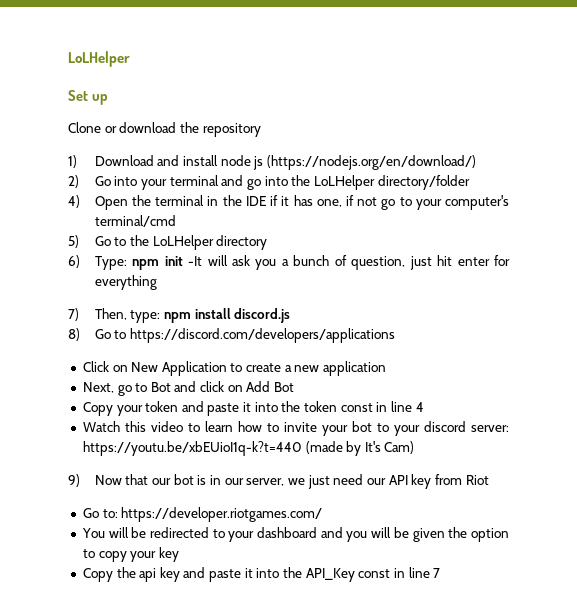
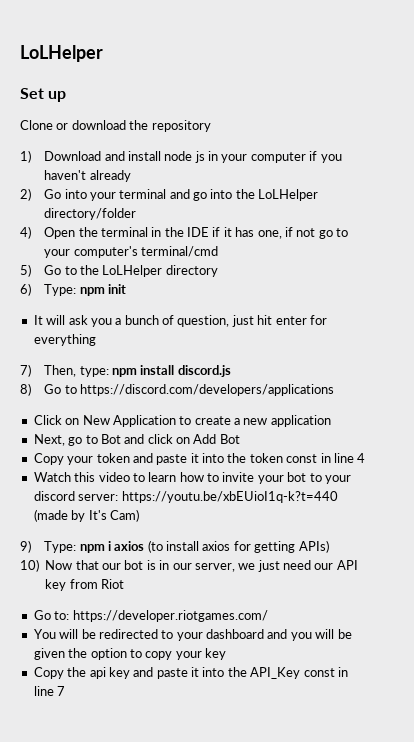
- 1) Download and install node js (https://nodejs.org/en/download/)
+ 1) Download and install node js in your computer if you haven't already
- 6) Type: npm init -It will ask you a bunch of question, just hit enter for everything
+ 6) Type: npm init
+ It will ask you a bunch of question, just hit enter for everything
- 9) Now that our bot is in our server, we just need our API key from Riot
+ 9) Type: npm i axios (to install axios for getting APIs)
+ 10) Now that our bot is in our server, we just need our API key from Riot

